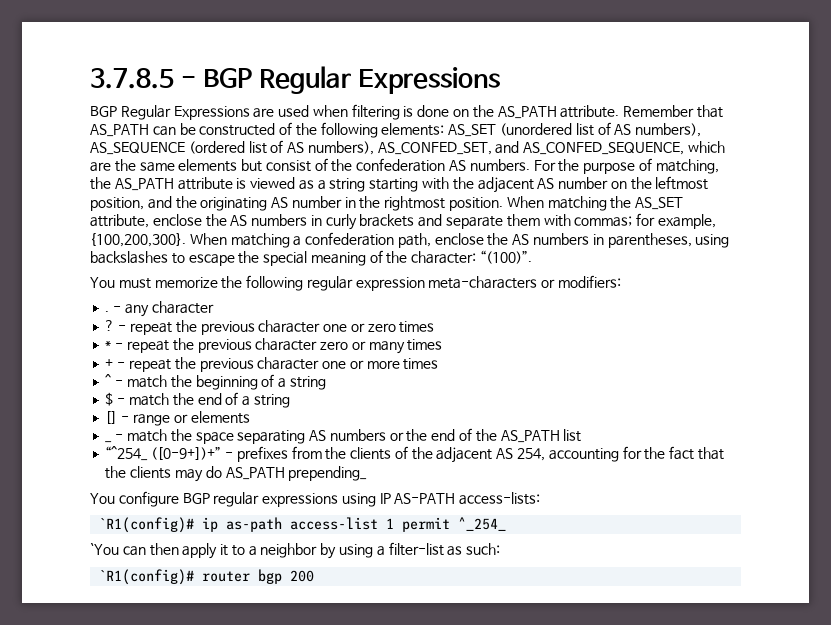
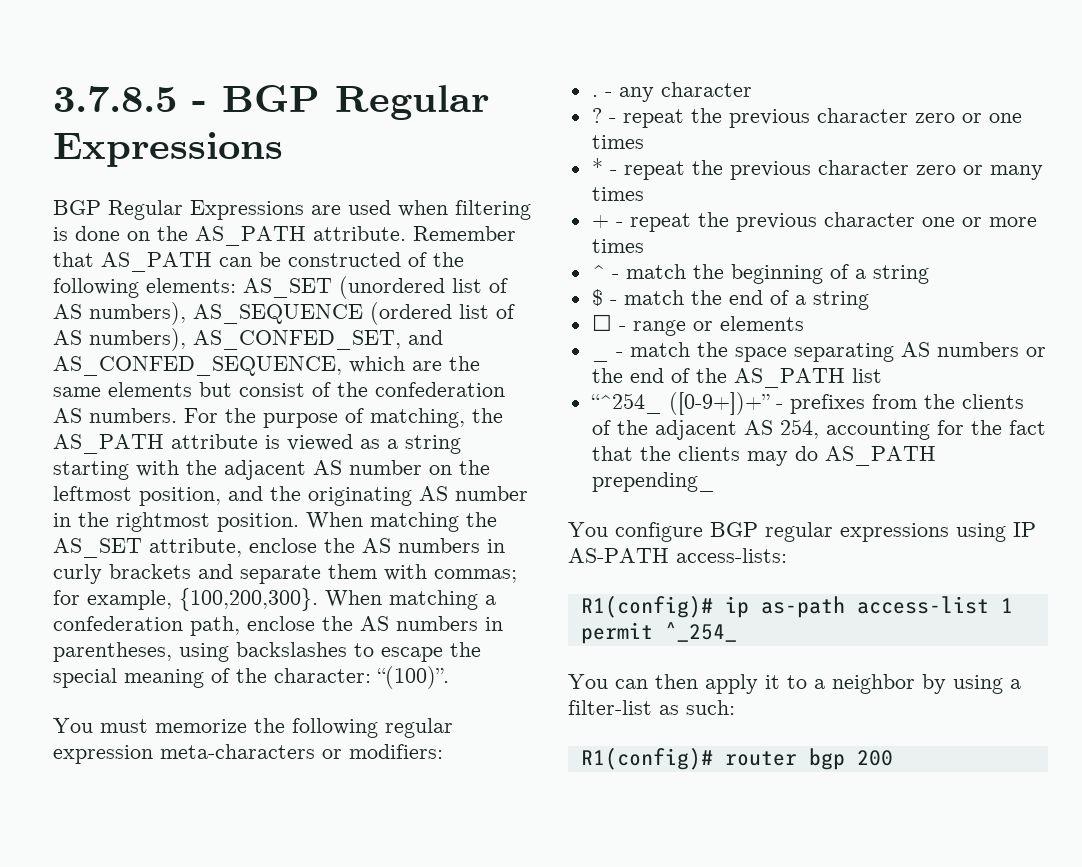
- - repeat the previous character one or zero times
+ - repeat the previous character zero or one times
- [] - range or elements
+ ☐ - range or elements
- `R1(config)# ip as-path access-list 1 permit ^_254_
+ R1(config)# ip as-path access-list 1 permit ^_254_
- `You can then apply it to a neighbor by using a filter-list as such:
+ You can then apply it to a neighbor by using a filter-list as such:
- `R1(config)# router bgp 200
+ R1(config)# router bgp 200

